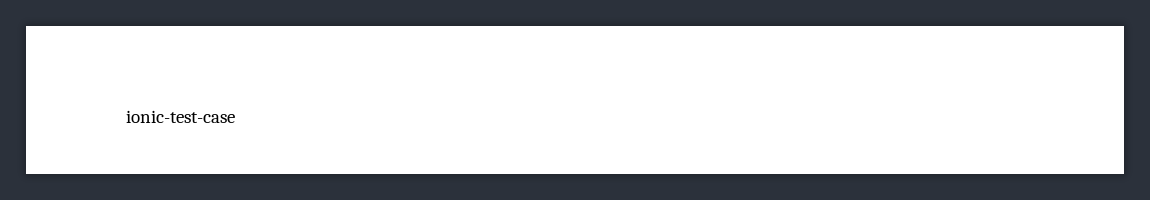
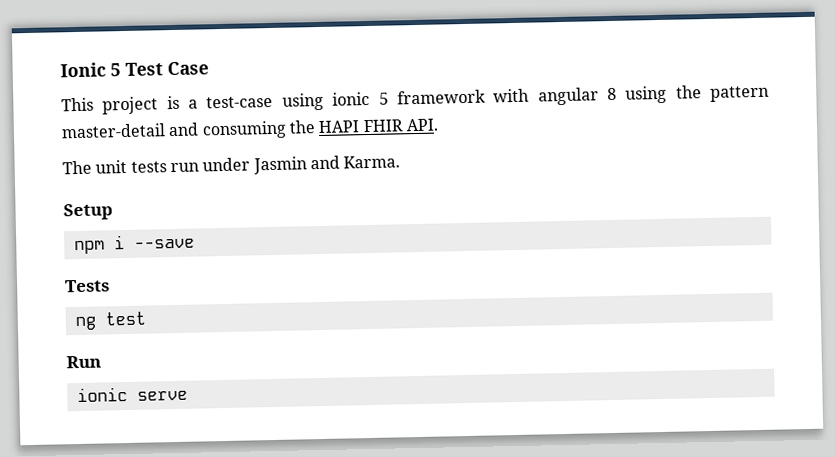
- ionic-test-case
+ Ionic 5 Test Case
+ This project is a test-case using ionic 5 framework with angular 8 using the pattern master-detail and consuming the HAPI FHIR API.
+ The unit tests run under Jasmin and Karma.
+ Setup
+ npm i --save
+ Tests
+ ng test
+ Run
+ ionic serve

